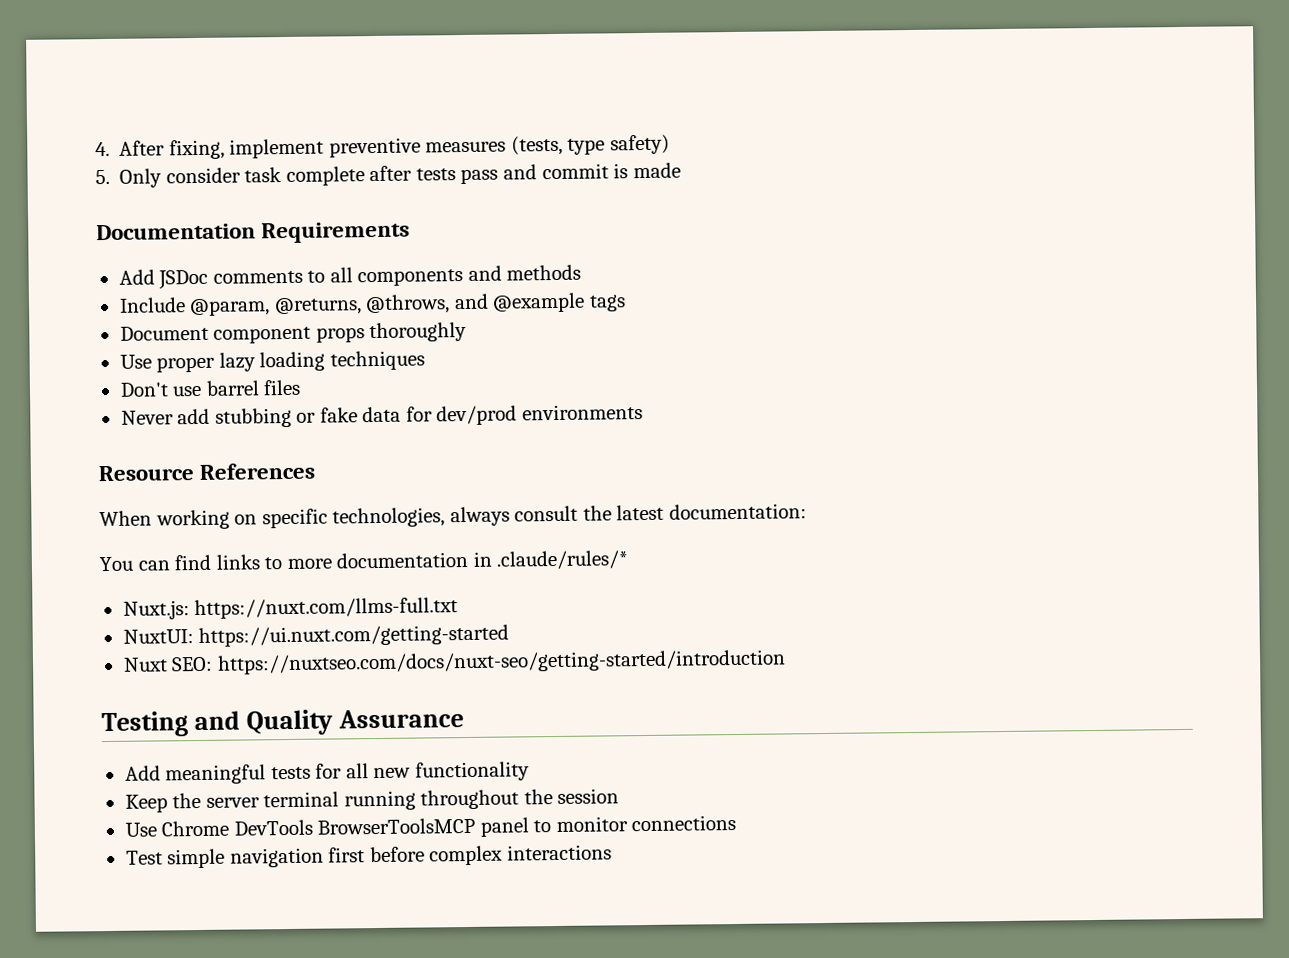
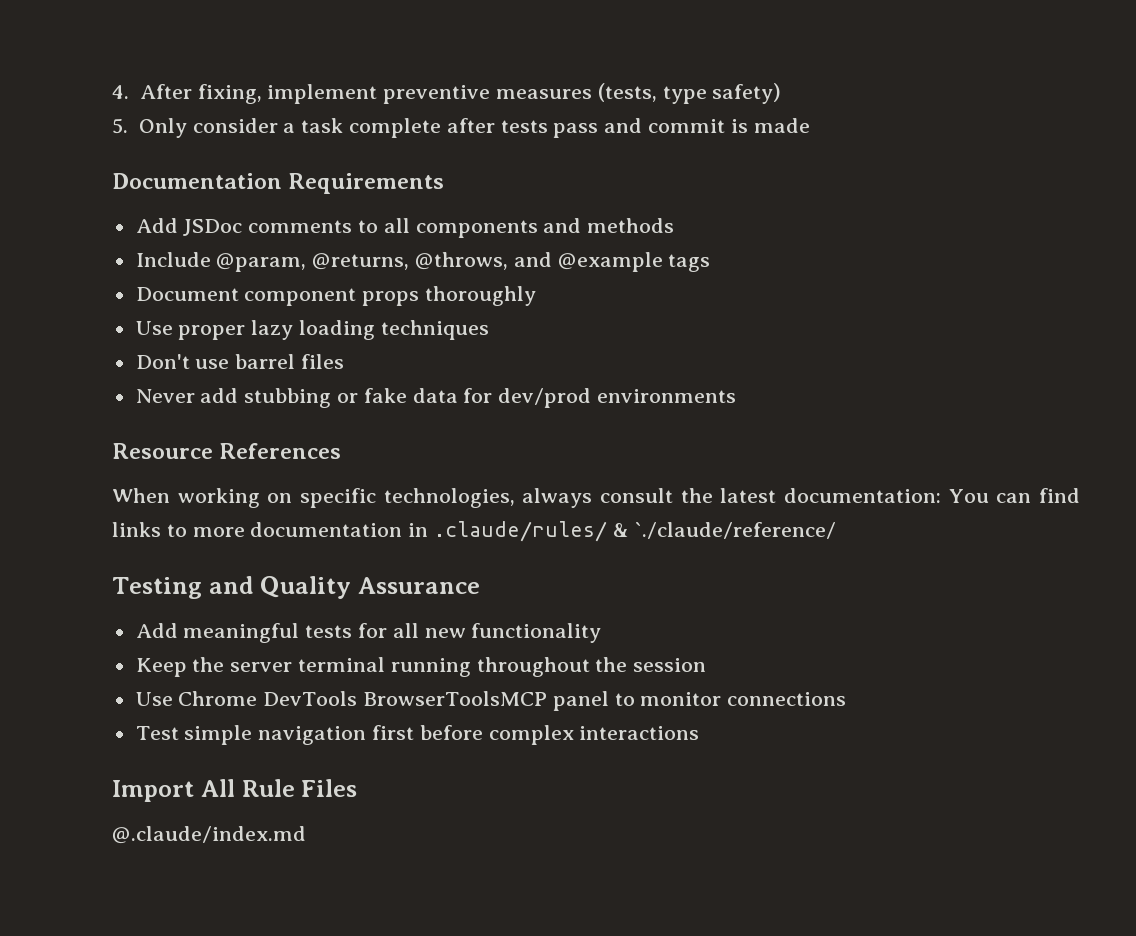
- 5. Only consider task complete after tests pass and commit is made
+ 5. Only consider a task complete after tests pass and commit is made
- When working on specific technologies, always consult the latest documentation:
- You can find links to more documentation in .claude/rules/*
- Nuxt.js: https://nuxt.com/llms-full.txt
- NuxtUI: https://ui.nuxt.com/getting-started
- Nuxt SEO: https://nuxtseo.com/docs/nuxt-seo/getting-started/introduction
+ When working on specific technologies, always consult the latest documentation: You can find links to more documentation in .claude/rules/ & `./claude/reference/
+ Import All Rule Files
+ @.claude/index.md

